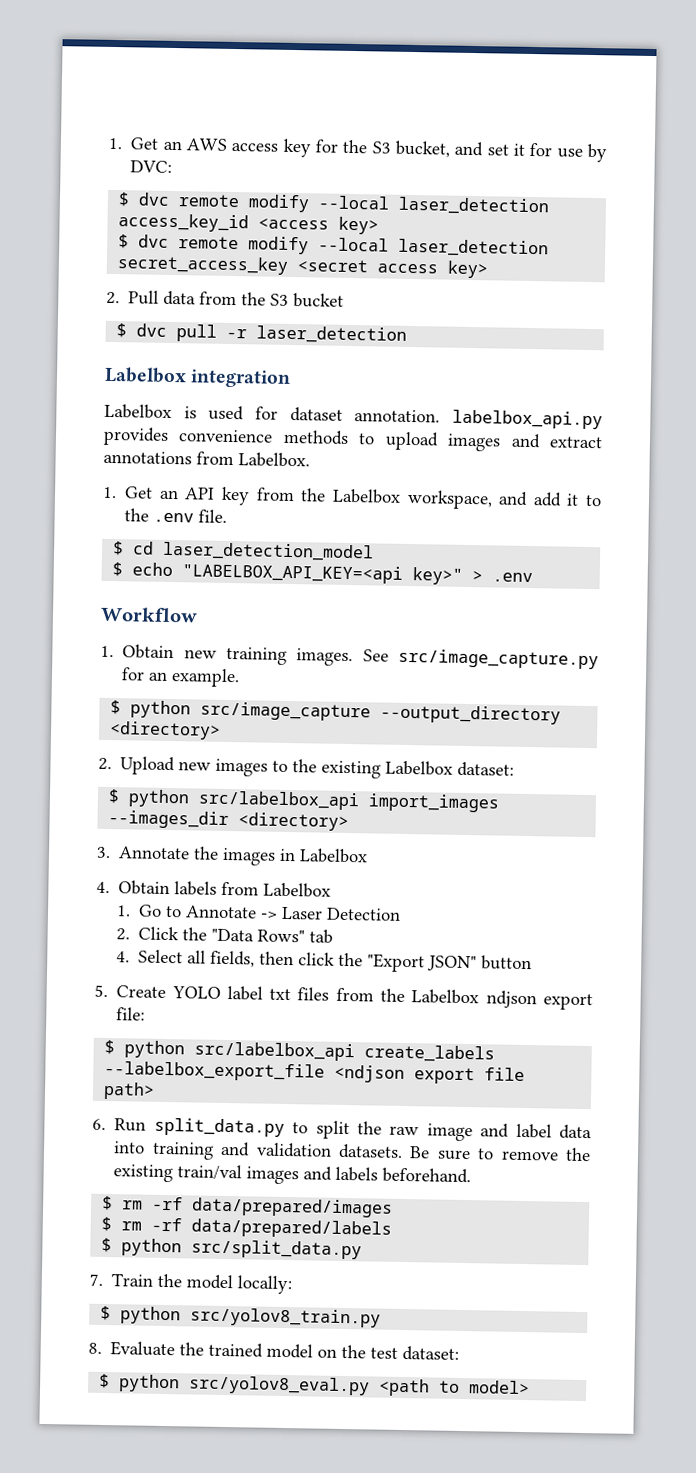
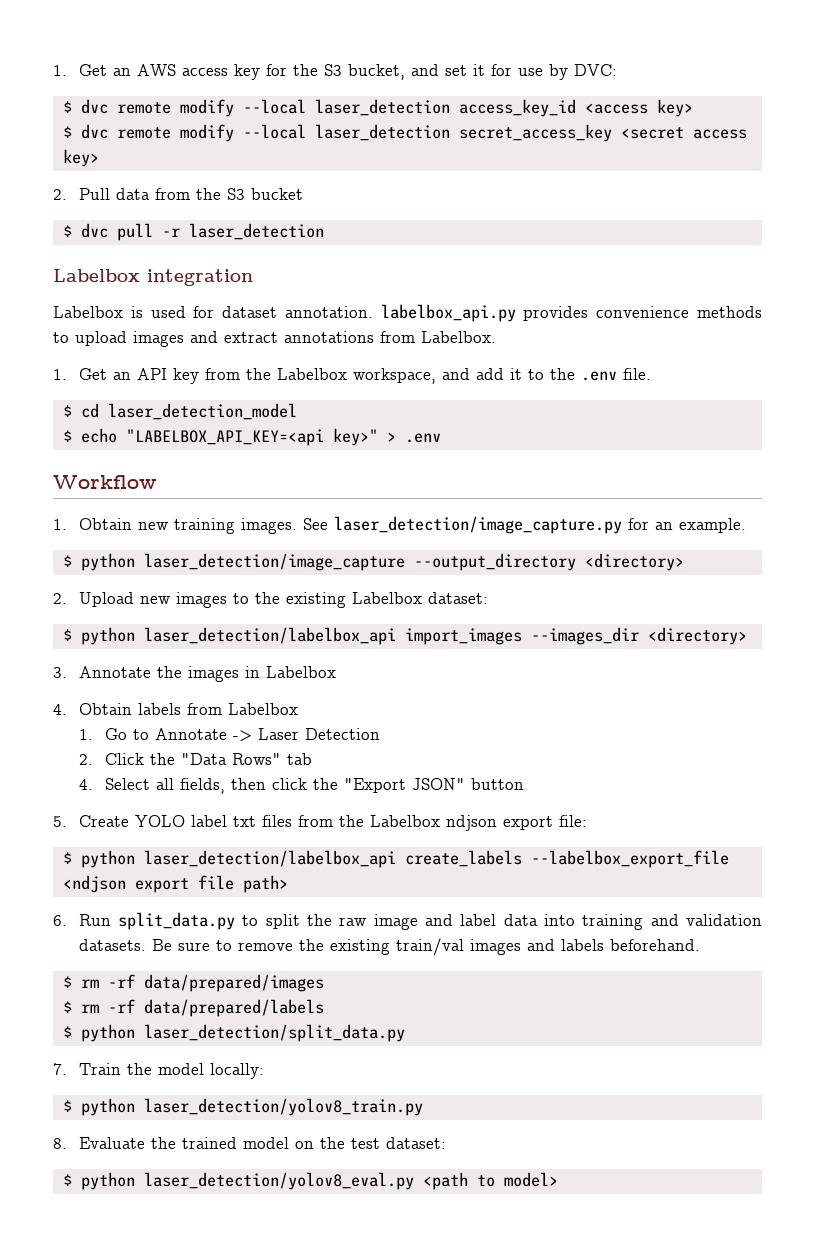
- See src/image_capture.py for an example.
+ See laser_detection/image_capture.py for an example.
- $ python src/image_capture --output_directory <directory>
+ $ python laser_detection/image_capture --output_directory <directory>
- $ python src/labelbox_api import_images --images_dir <directory>
+ $ python laser_detection/labelbox_api import_images --images_dir <directory>
- $ python src/labelbox_api create_labels --labelbox_export_file <ndjson export file path>
+ $ python laser_detection/labelbox_api create_labels --labelbox_export_file <ndjson export file path>
- $ python src/split_data.py
+ $ python laser_detection/split_data.py
- $ python src/yolov8_train.py
+ $ python laser_detection/yolov8_train.py
- $ python src/yolov8_eval.py <path to model>
+ $ python laser_detection/yolov8_eval.py <path to model>

